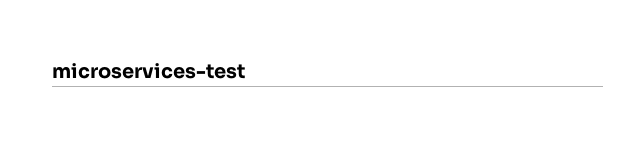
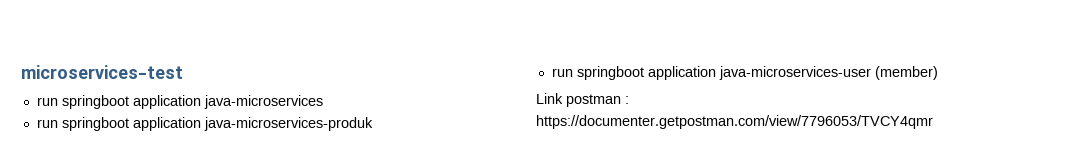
+ run springboot application java-microservices
+ run springboot application java-microservices-produk
+ run springboot application java-microservices-user (member)
+ Link postman : https://documenter.getpostman.com/view/7796053/TVCY4qmr

